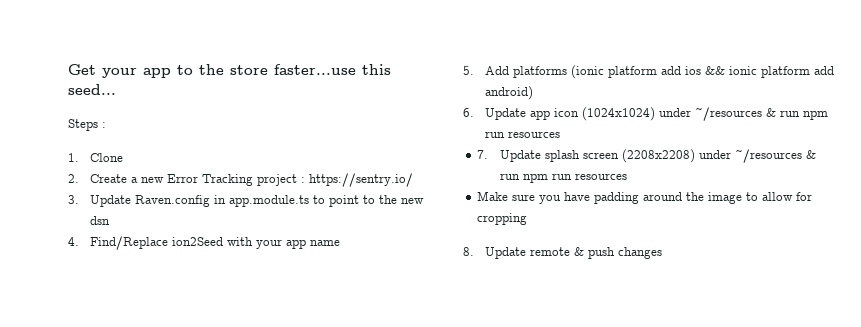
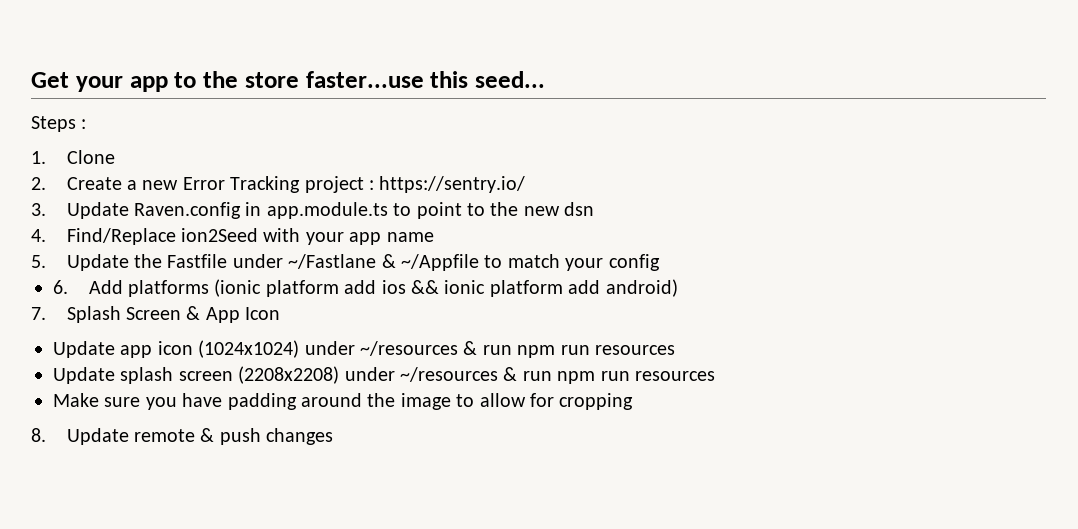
- 5. Add platforms (ionic platform add ios && ionic platform add android)
+ 5. Update the Fastfile under ~/Fastlane & ~/Appfile to match your config
+ 6. Add platforms (ionic platform add ios && ionic platform add android)
- 6. Update app icon (1024x1024) under ~/resources & run npm run resources
+ 7. Splash Screen & App Icon
+ Update app icon (1024x1024) under ~/resources & run npm run resources
- 7. Update splash screen (2208x2208) under ~/resources & run npm run resources
+ Update splash screen (2208x2208) under ~/resources & run npm run resources

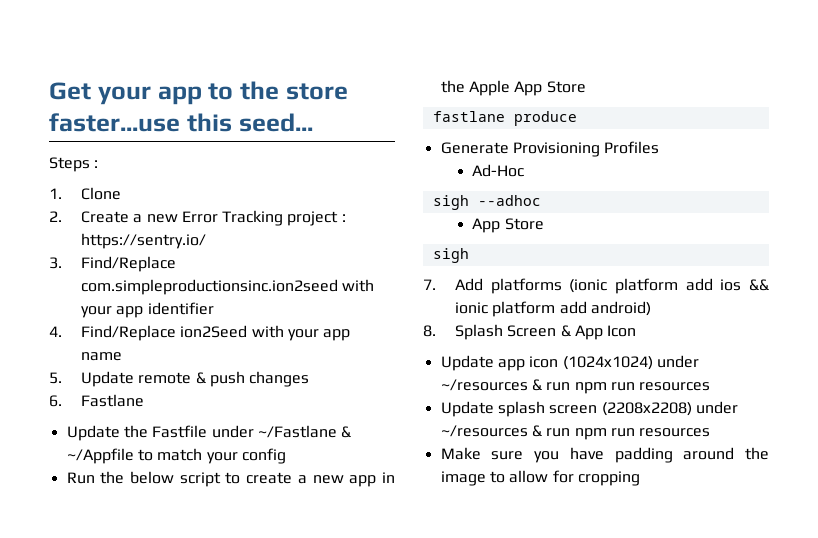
- 3. Update Raven.config in app.module.ts to point to the new dsn
+ 3. Find/Replace com.simpleproductionsinc.ion2seed with your app identifier
- 5. Update the Fastfile under ~/Fastlane & ~/Appfile to match your config
+ 5. Update remote & push changes
+ 6. Fastlane
+ Update the Fastfile under ~/Fastlane & ~/Appfile to match your config
- 6. Add platforms (ionic platform add ios && ionic platform add android)
+ Run the below script to create a new app in the Apple App Store
+ fastlane produce
+ Generate Provisioning Profiles
+ Ad-Hoc
+ sigh --adhoc
+ App Store
+ sigh
+ 7. Add platforms (ionic platform add ios && ionic platform add android)
- 7. Splash Screen & App Icon
+ 8. Splash Screen & App Icon
- 8. Update remote & push changes

